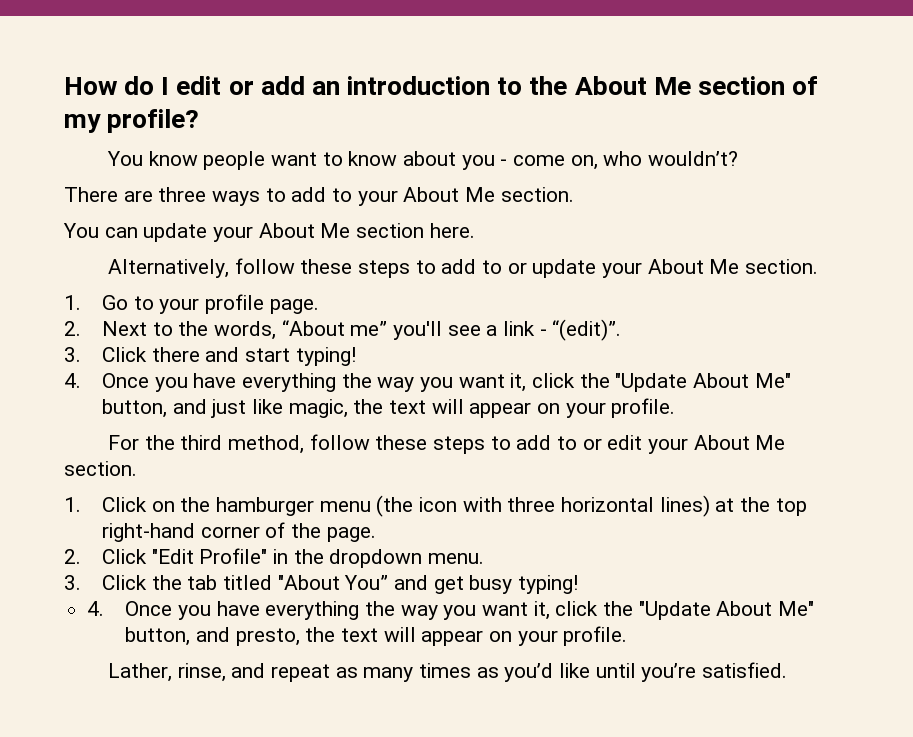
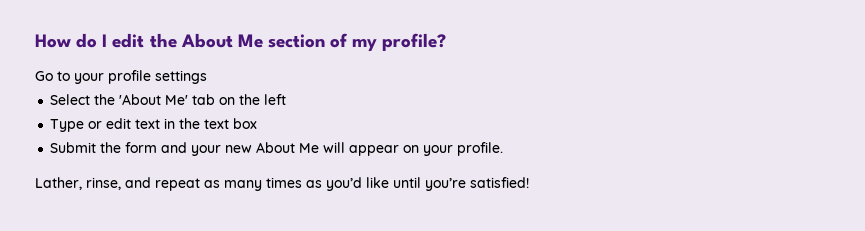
- How do I edit or add an introduction to the About Me section of my profile?
+ How do I edit the About Me section of my profile?
- You know people want to know about you - come on, who wouldn’t?
- There are three ways to add to your About Me section.
- You can update your About Me section here.
- Alternatively, follow these steps to add to or update your About Me section.
- 1. Go to your profile page.
- 2. Next to the words, “About me” you'll see a link - “(edit)”.
- 3. Click there and start typing!
- 4. Once you have everything the way you want it, click the "Update About Me" button, and just like magic, the text will appear on your profile.
- For the third method, follow these steps to add to or edit your About Me section.
- 1. Click on the hamburger menu (the icon with three horizontal lines) at the top right-hand corner of the page.
- 2. Click "Edit Profile" in the dropdown menu.
- 3. Click the tab titled "About You” and get busy typing!
- 4. Once you have everything the way you want it, click the "Update About Me" button, and presto, the text will appear on your profile.
+ Go to your profile settings
+ Select the 'About Me' tab on the left
+ Type or edit text in the text box
+ Submit the form and your new About Me will appear on your profile.
- Lather, rinse, and repeat as many times as you’d like until you’re satisfied.
+ Lather, rinse, and repeat as many times as you’d like until you’re satisfied!

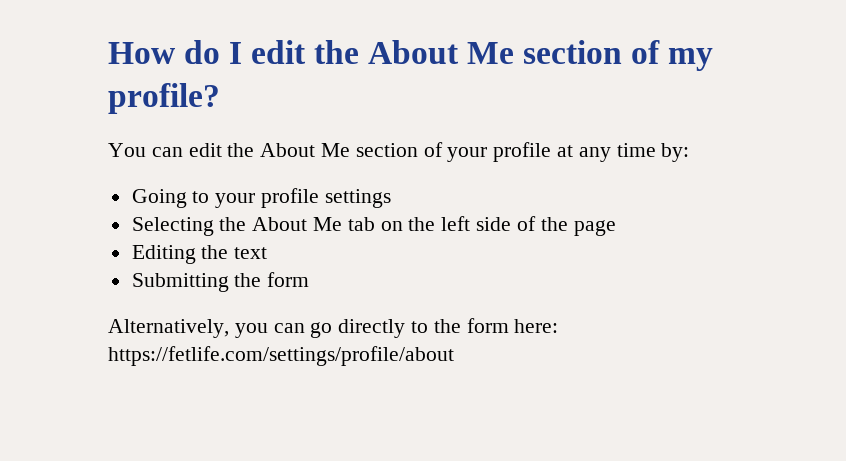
- Go to your profile settings
+ You can edit the About Me section of your profile at any time by:
+ Going to your profile settings
- Select the 'About Me' tab on the left
- Type or edit text in the text box
- Submit the form and your new About Me will appear on your profile.
- Lather, rinse, and repeat as many times as you’d like until you’re satisfied!
+ Selecting the About Me tab on the left side of the page
+ Editing the text
+ Submitting the form
+ Alternatively, you can go directly to the form here: https://fetlife.com/settings/profile/about

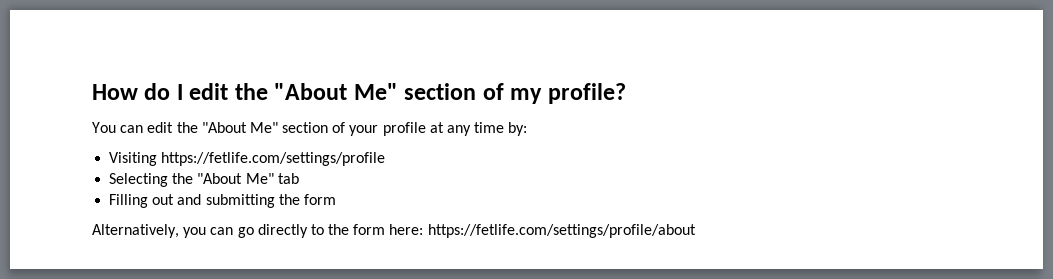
- How do I edit the About Me section of my profile?
+ How do I edit the "About Me" section of my profile?
- You can edit the About Me section of your profile at any time by:
+ You can edit the "About Me" section of your profile at any time by:
- Going to your profile settings
+ Visiting https://fetlife.com/settings/profile
- Selecting the About Me tab on the left side of the page
- Editing the text
- Submitting the form
+ Selecting the "About Me" tab
+ Filling out and submitting the form

